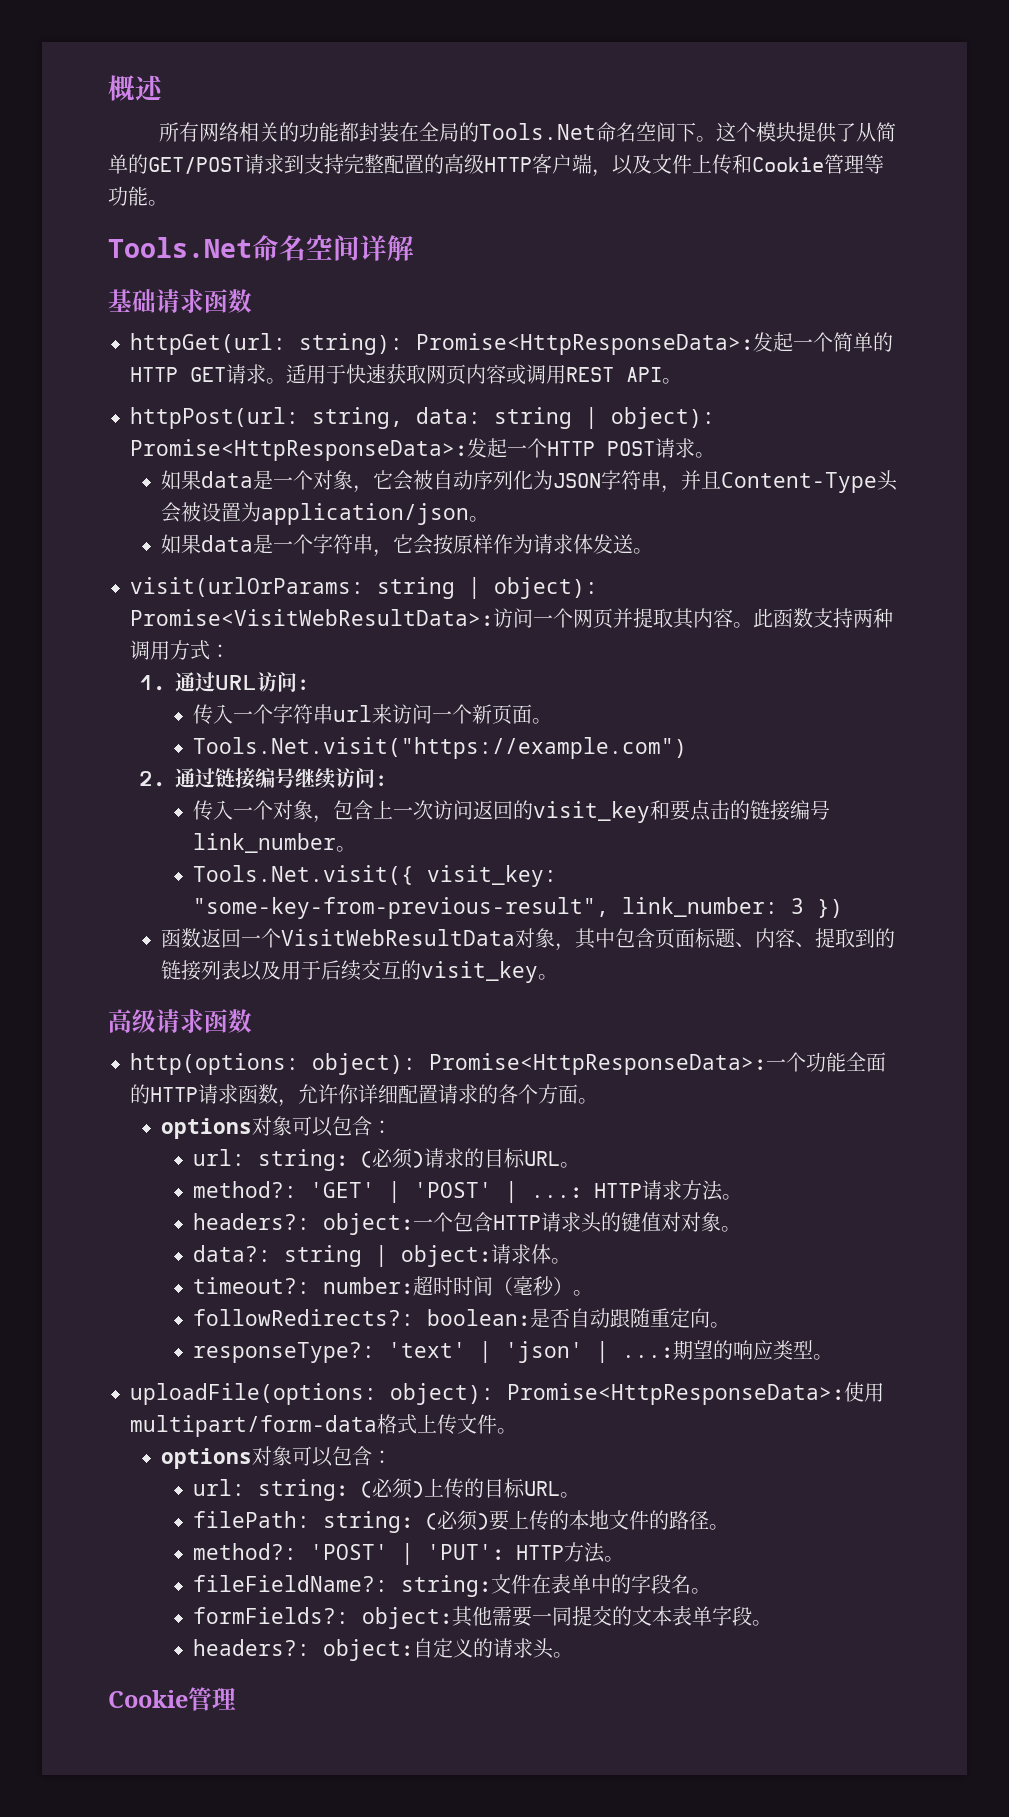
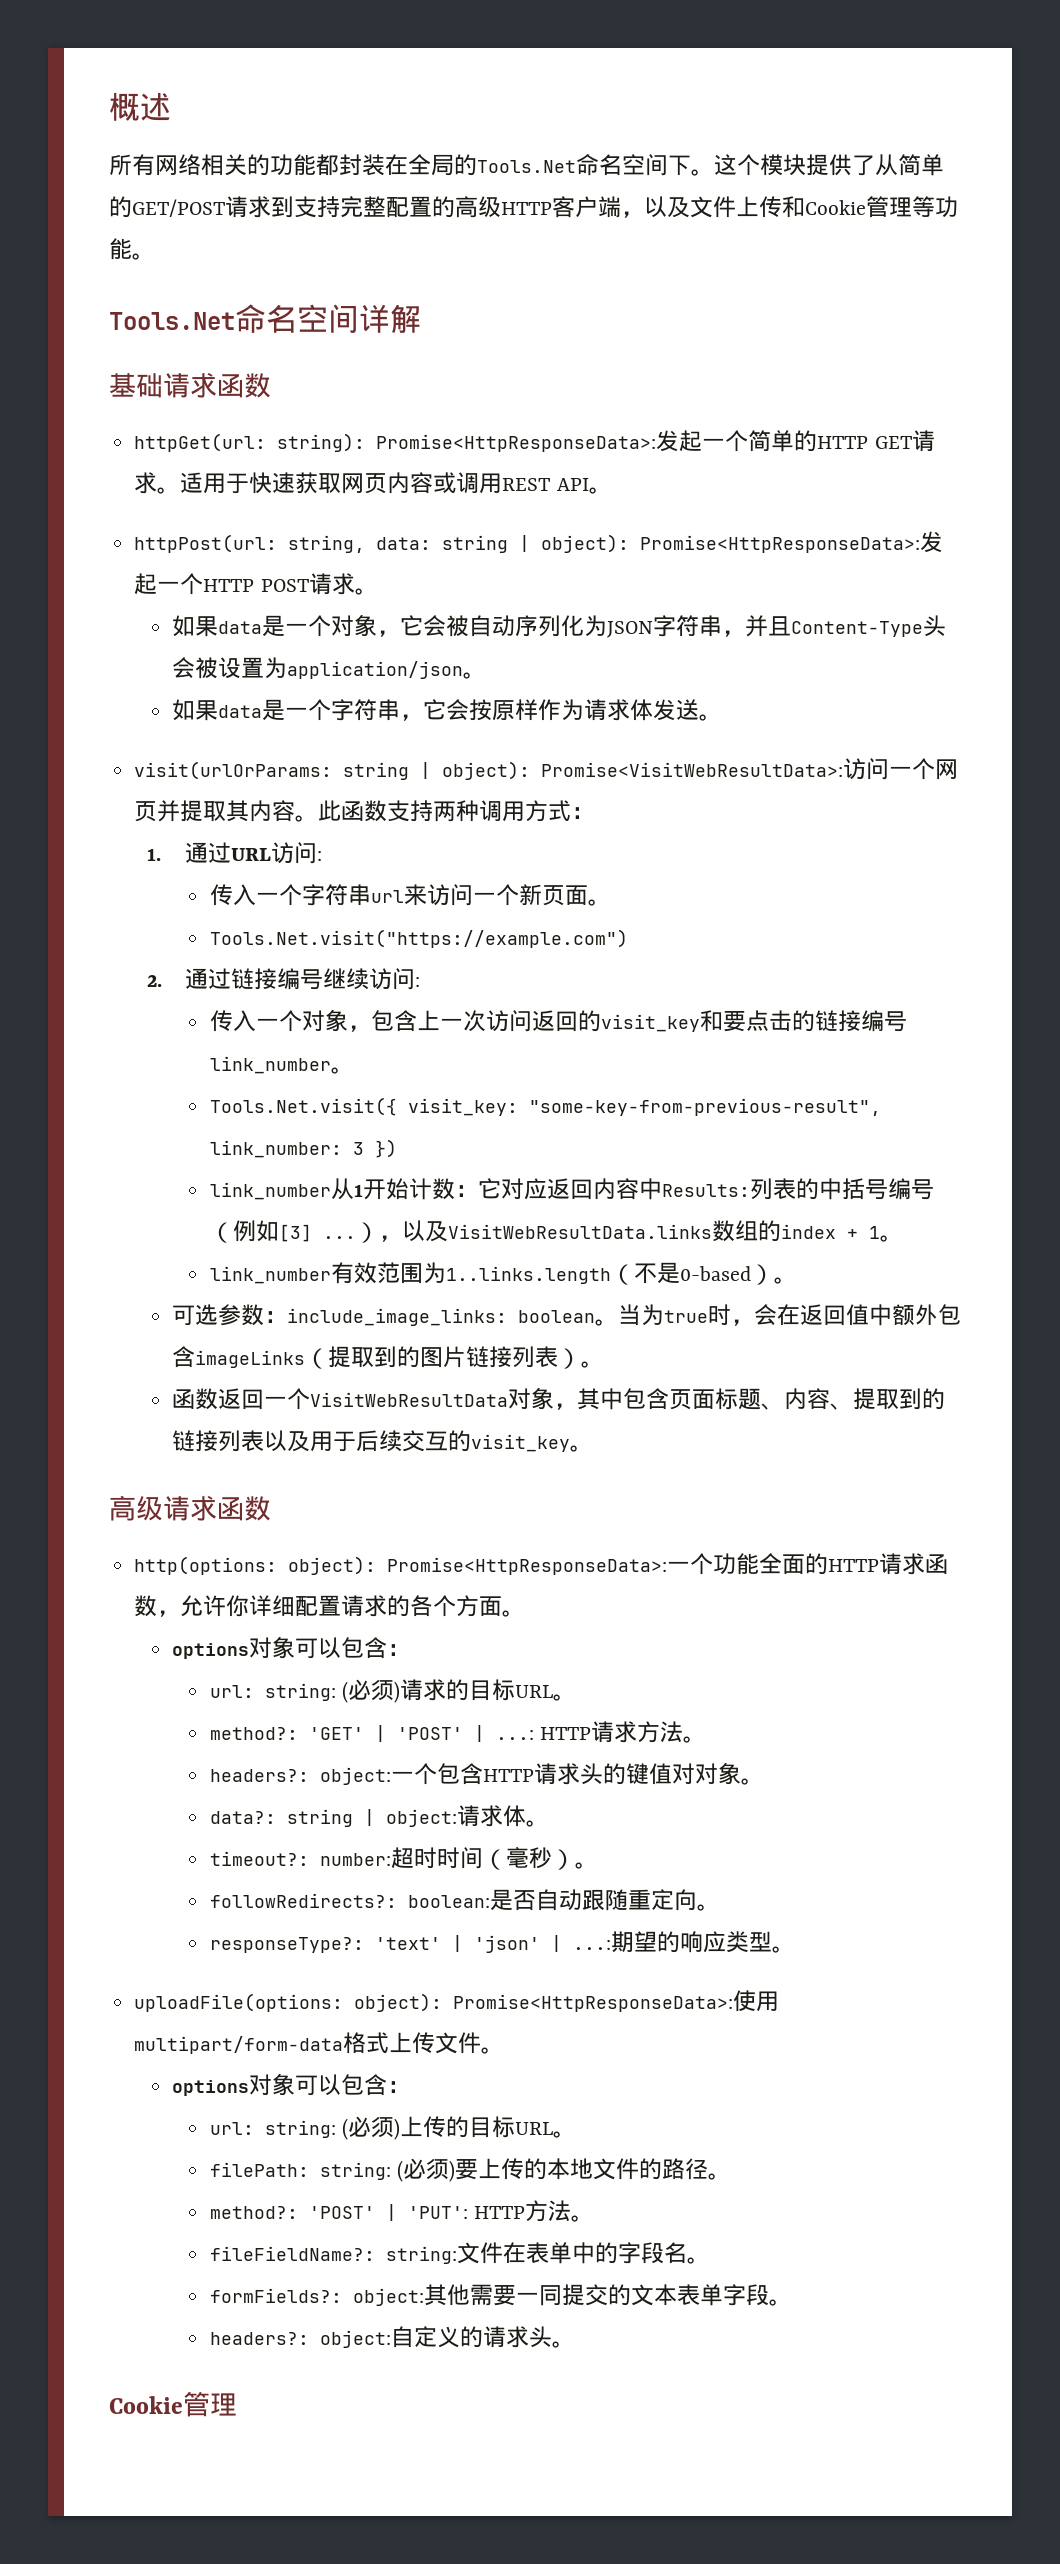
+ link_number从1开始计数：它对应返回内容中Results:列表的中括号编号（例如[3] ...），以及VisitWebResultData.links数组的index + 1。
+ link_number有效范围为1..links.length（不是0-based）。
+ 可选参数：include_image_links: boolean。当为true时，会在返回值中额外包含imageLinks（提取到的图片链接列表）。

